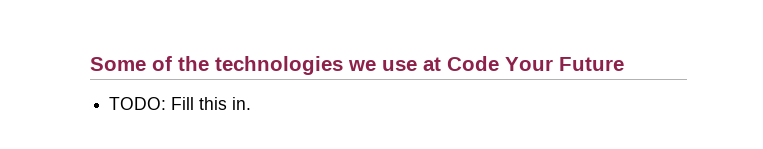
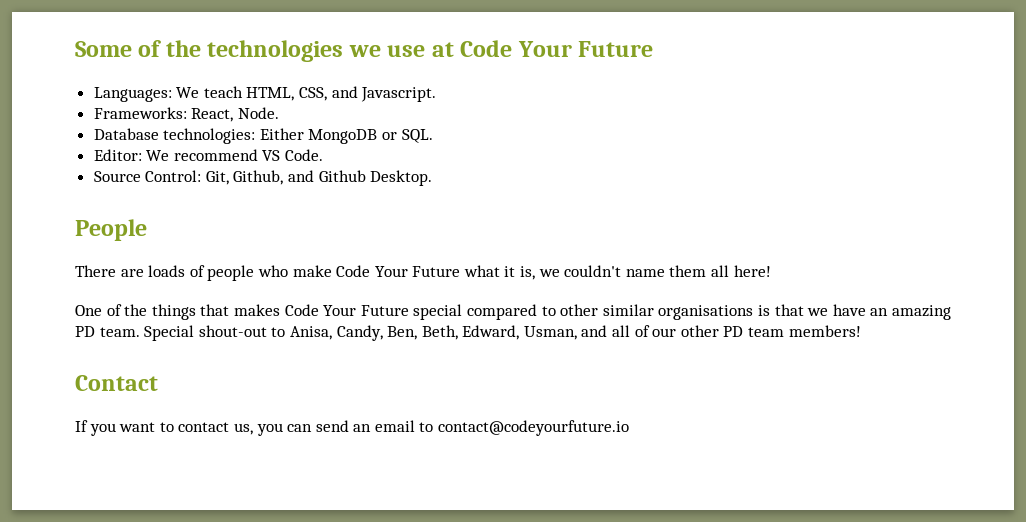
- TODO: Fill this in.
+ Languages: We teach HTML, CSS, and Javascript.
+ Frameworks: React, Node.
+ Database technologies: Either MongoDB or SQL.
+ Editor: We recommend VS Code.
+ Source Control: Git, Github, and Github Desktop.
+ People
+ There are loads of people who make Code Your Future what it is, we couldn't name them all here!
+ One of the things that makes Code Your Future special compared to other similar organisations is that we have an amazing PD team. Special shout-out to Anisa, Candy, Ben, Beth, Edward, Usman, and all of our other PD team members!
+ Contact
+ If you want to contact us, you can send an email to contact@codeyourfuture.io

